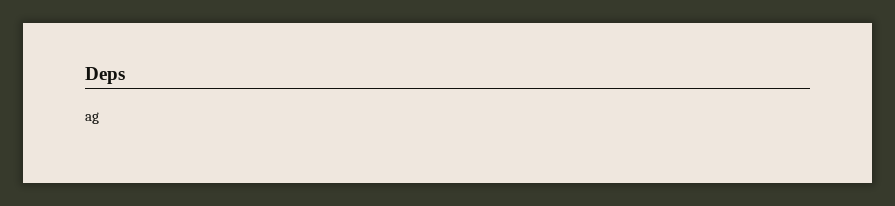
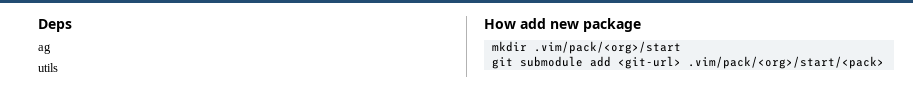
+ utils
+ How add new package
+ mkdir .vim/pack/<org>/start
+ git submodule add <git-url> .vim/pack/<org>/start/<pack>

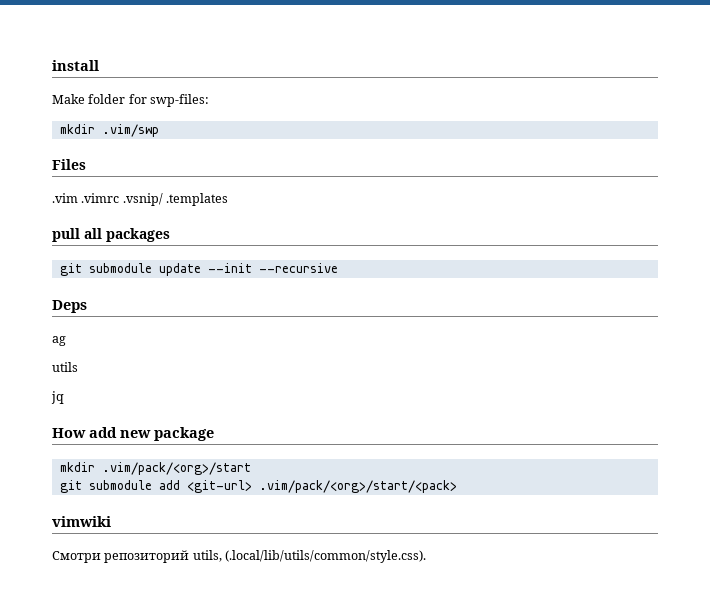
+ install
+ Make folder for swp-files:
+ mkdir .vim/swp
+ Files
+ .vim .vimrc .vsnip/ .templates
+ pull all packages
+ git submodule update --init --recursive
+ jq
+ vimwiki
+ Смотри репозиторий utils, (.local/lib/utils/common/style.css).

